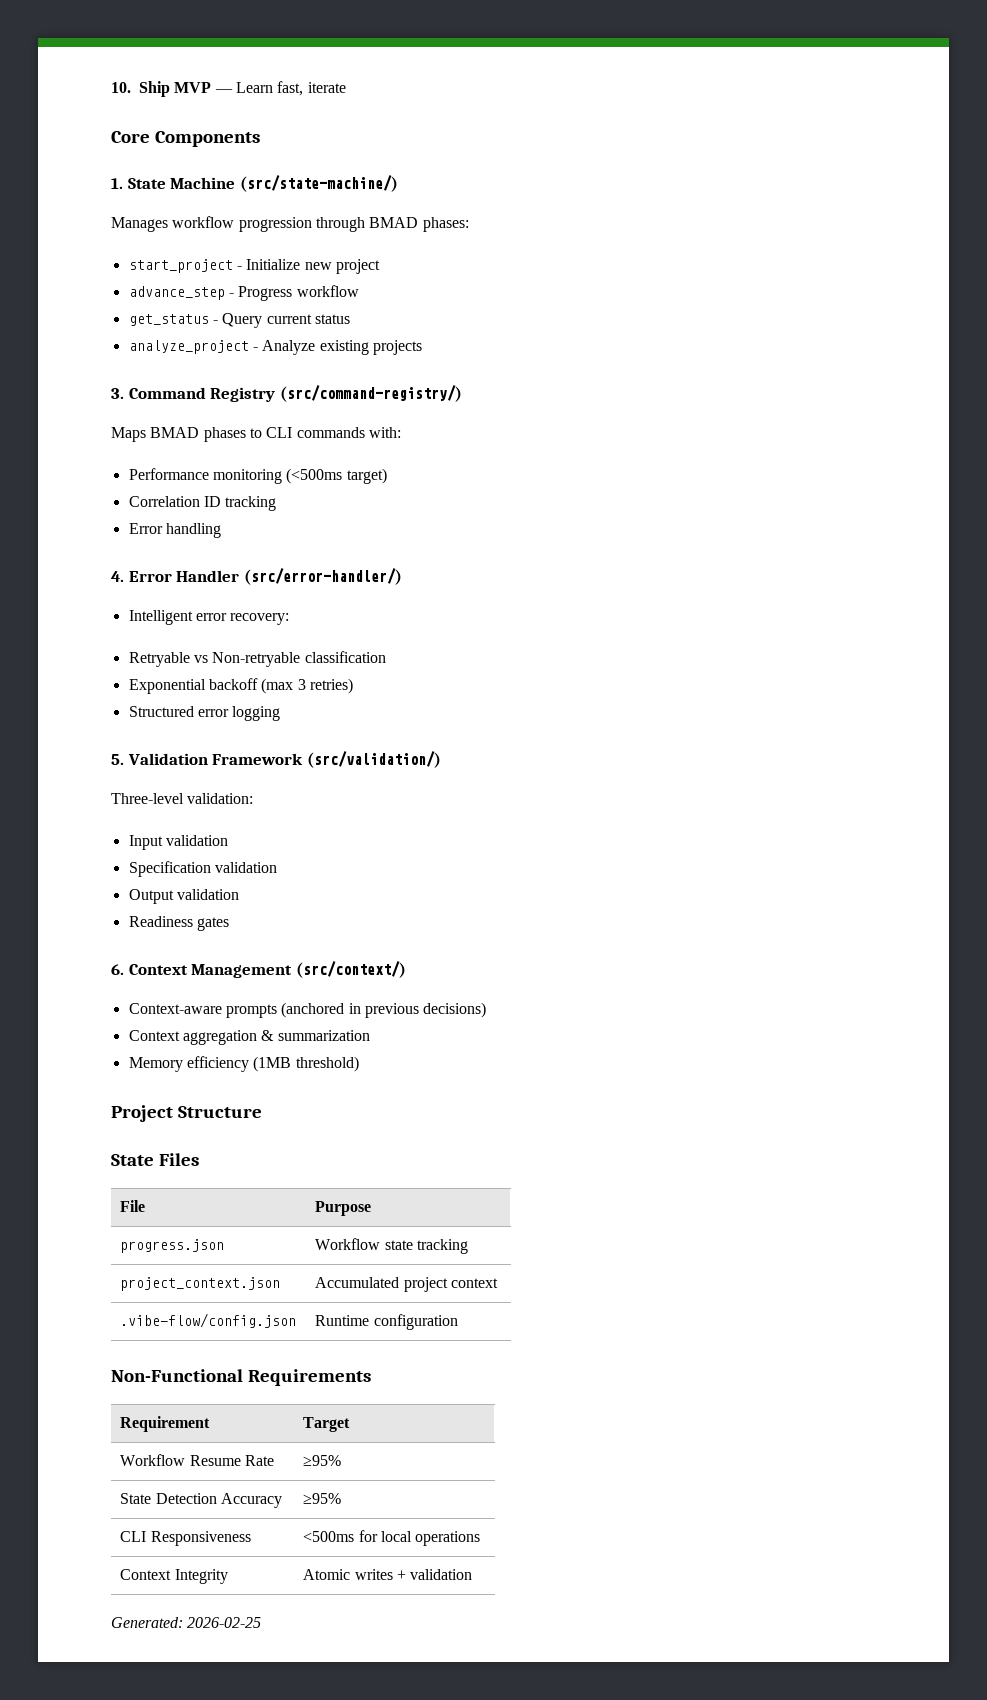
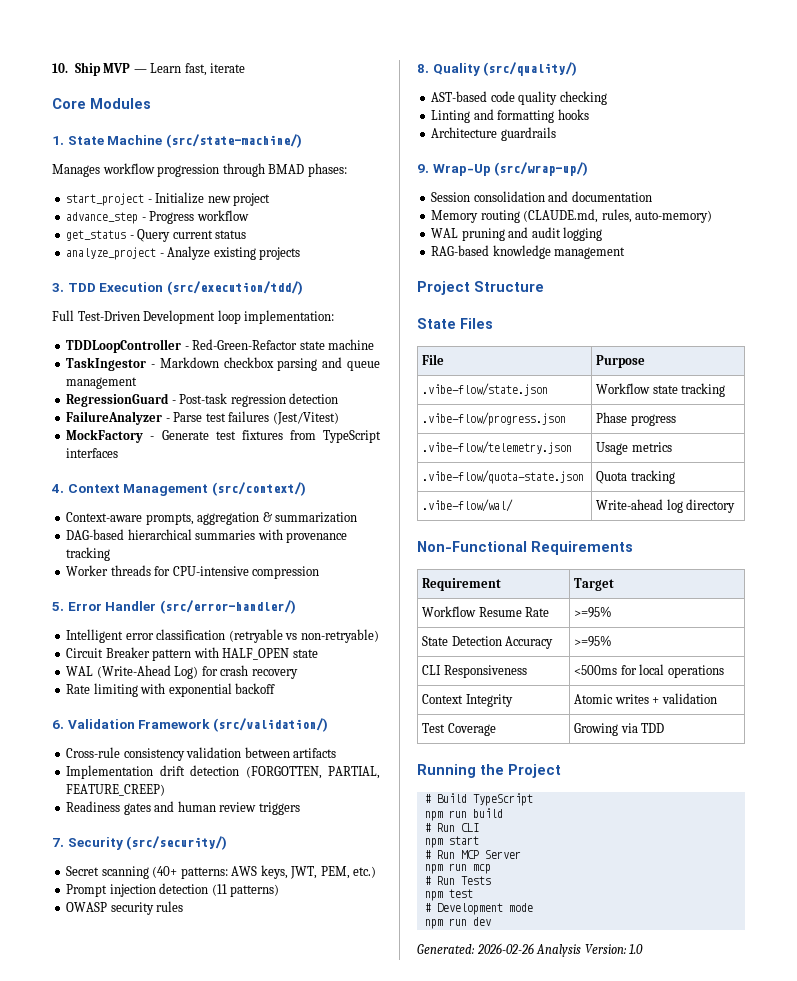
- Core Components
+ Core Modules
- 3. Command Registry (src/command-registry/)
- Maps BMAD phases to CLI commands with:
- Performance monitoring (<500ms target)
- Correlation ID tracking
- Error handling
- 4. Error Handler (src/error-handler/)
+ 3. TDD Execution (src/execution/tdd/)
+ Full Test-Driven Development loop implementation:
+ TDDLoopController - Red-Green-Refactor state machine
+ TaskIngestor - Markdown checkbox parsing and queue management
+ RegressionGuard - Post-task regression detection
+ FailureAnalyzer - Parse test failures (Jest/Vitest)
+ MockFactory - Generate test fixtures from TypeScript interfaces
+ 4. Context Management (src/context/)
+ Context-aware prompts, aggregation & summarization
+ DAG-based hierarchical summaries with provenance tracking
+ Worker threads for CPU-intensive compression
+ 5. Error Handler (src/error-handler/)
- Intelligent error recovery:
- Retryable vs Non-retryable classification
- Exponential backoff (max 3 retries)
- Structured error logging
- 5. Validation Framework (src/validation/)
- Three-level validation:
- Input validation
- Specification validation
- Output validation
- Readiness gates
- 6. Context Management (src/context/)
- Context-aware prompts (anchored in previous decisions)
- Context aggregation & summarization
- Memory efficiency (1MB threshold)
+ Intelligent error classification (retryable vs non-retryable)
+ Circuit Breaker pattern with HALF_OPEN state
+ WAL (Write-Ahead Log) for crash recovery
+ Rate limiting with exponential backoff
+ 6. Validation Framework (src/validation/)
+ Cross-rule consistency validation between artifacts
+ Implementation drift detection (FORGOTTEN, PARTIAL, FEATURE_CREEP)
+ Readiness gates and human review triggers
+ 7. Security (src/security/)
+ Secret scanning (40+ patterns: AWS keys, JWT, PEM, etc.)
+ Prompt injection detection (11 patterns)
+ OWASP security rules
+ 8. Quality (src/quality/)
+ AST-based code quality checking
+ Linting and formatting hooks
+ Architecture guardrails
+ 9. Wrap-Up (src/wrap-up/)
+ Session consolidation and documentation
+ Memory routing (CLAUDE.md, rules, auto-memory)
+ WAL pruning and audit logging
+ RAG-based knowledge management
- progress.json | Workflow state tracking
+ .vibe-flow/state.json | Workflow state tracking
- project_context.json | Accumulated project context
- .vibe-flow/config.json | Runtime configuration
+ .vibe-flow/progress.json | Phase progress
+ .vibe-flow/telemetry.json | Usage metrics
+ .vibe-flow/quota-state.json | Quota tracking
+ .vibe-flow/wal/ | Write-ahead log directory
- Workflow Resume Rate | ≥95%
+ Workflow Resume Rate | >=95%
- State Detection Accuracy | ≥95%
+ State Detection Accuracy | >=95%
- Generated: 2026-02-25
+ Test Coverage | Growing via TDD
+ Running the Project
+ # Build TypeScript
+ npm run build
+ # Run CLI
+ npm start
+ # Run MCP Server
+ npm run mcp
+ # Run Tests
+ npm test
+ # Development mode
+ npm run dev
+ Generated: 2026-02-26 Analysis Version: 1.0

